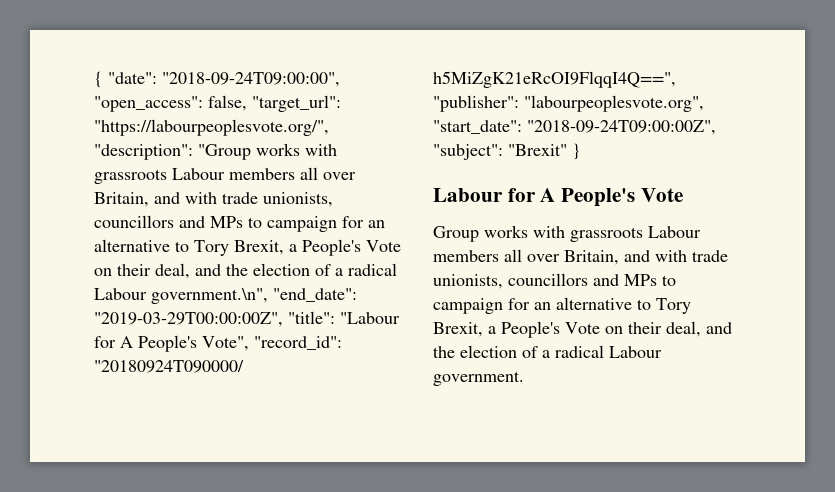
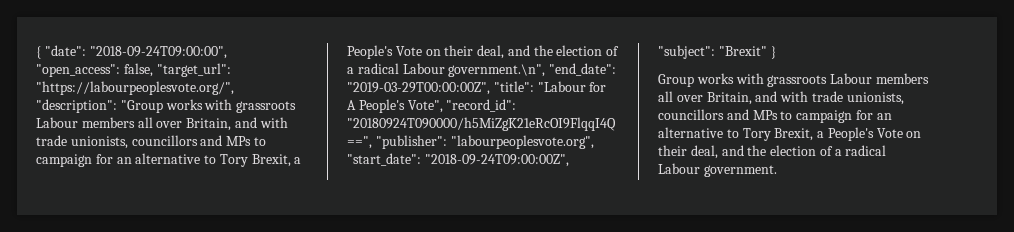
- Labour for A People's Vote

